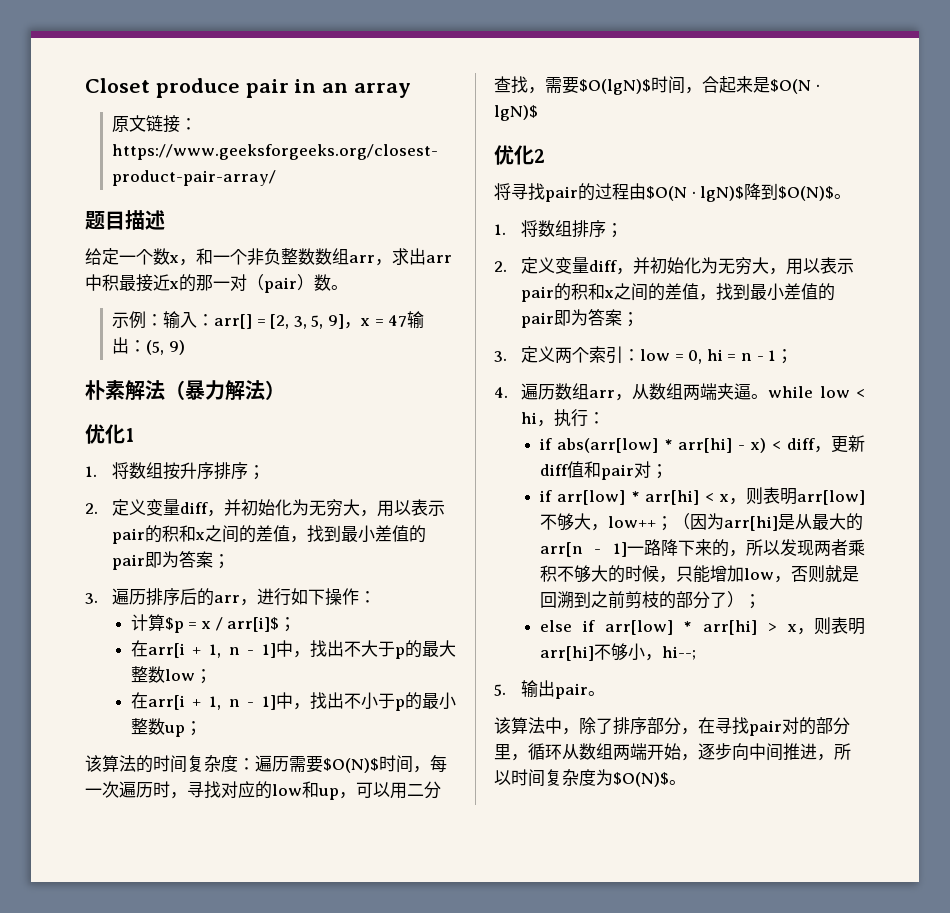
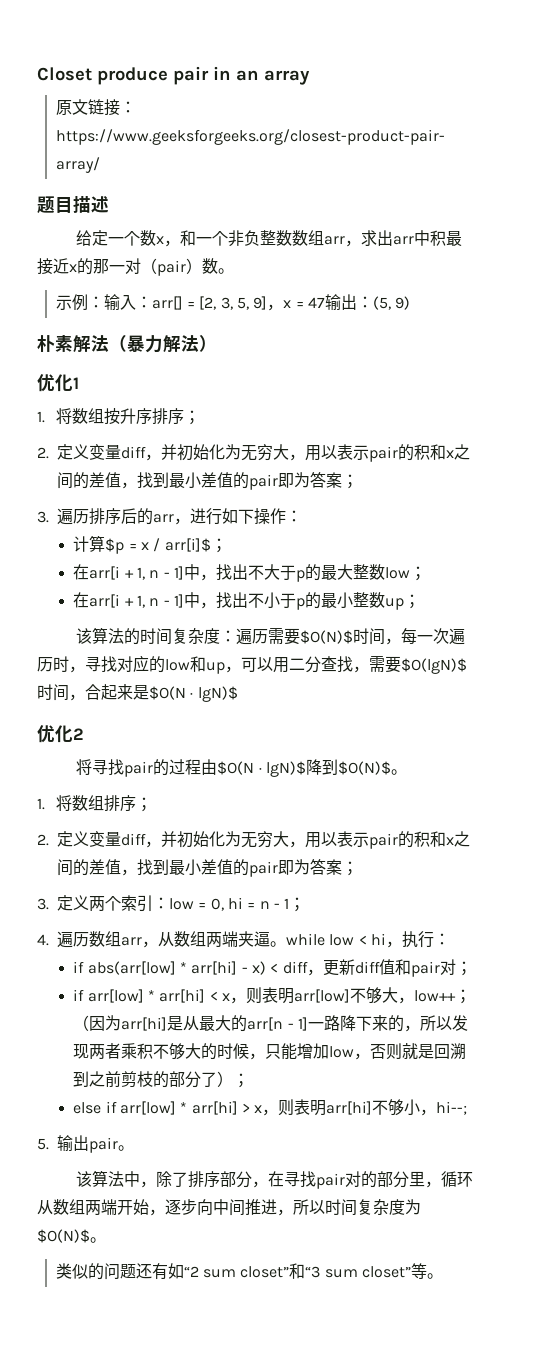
+ 类似的问题还有如“2 sum closet”和“3 sum closet”等。

